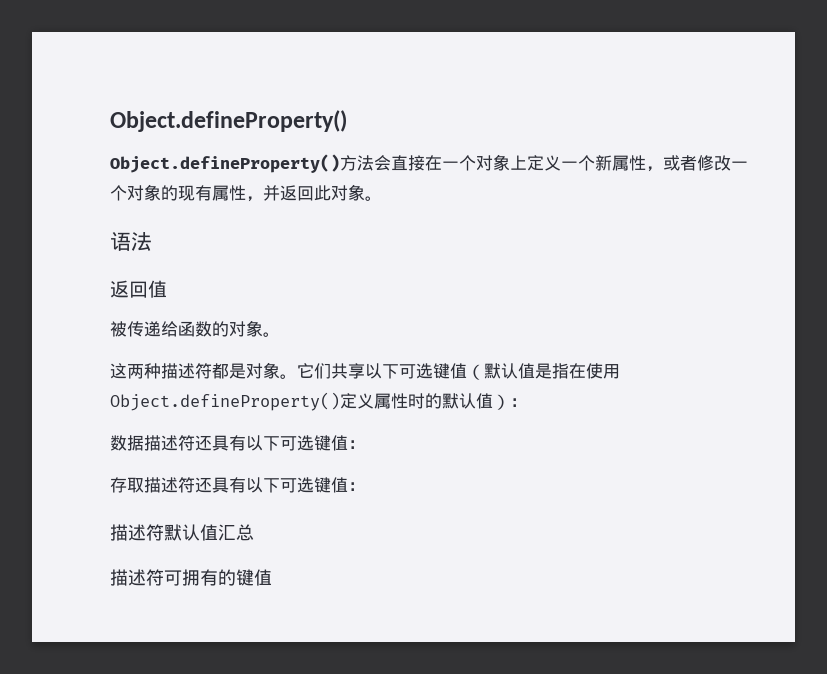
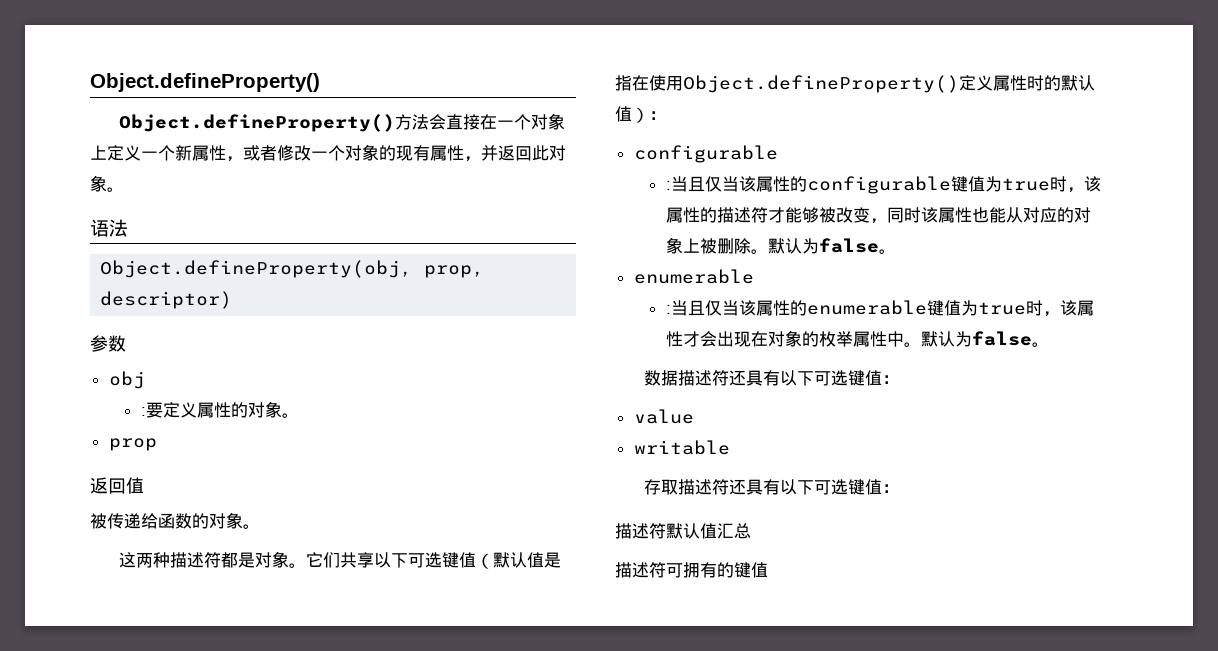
+ Object.defineProperty(obj, prop, descriptor)
+ 参数
+ obj
+ :要定义属性的对象。
+ prop
  它们共享以下可选键值（默认值是指在使用Object.defineProperty()定义属性时的默认值）：
+ configurable
+ :当且仅当该属性的configurable键值为true时，该属性的描述符才能够被改变，同时该属性也能从对应的对象上被删除。默认为false。
+ enumerable
+ :当且仅当该属性的enumerable键值为true时，该属性才会出现在对象的枚举属性中。默认为false。
+ value
+ writable

